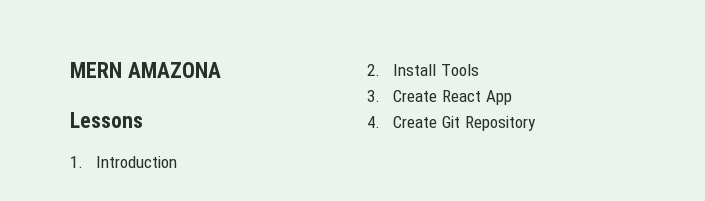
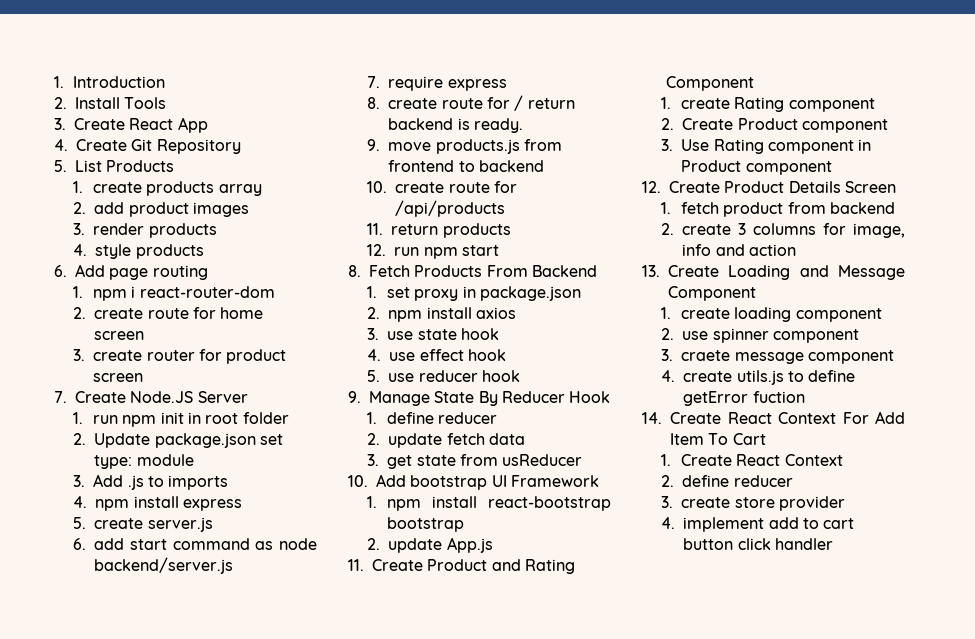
- MERN AMAZONA
- Lessons
+ 5. List Products
+ 1. create products array
+ 2. add product images
+ 3. render products
+ 4. style products
+ 6. Add page routing
+ 1. npm i react-router-dom
+ 2. create route for home screen
+ 3. create router for product screen
+ 7. Create Node.JS Server
+ 1. run npm init in root folder
+ 2. Update package.json set type: module
+ 3. Add .js to imports
+ 4. npm install express
+ 5. create server.js
+ 6. add start command as node backend/server.js
+ 7. require express
+ 8. create route for / return backend is ready.
+ 9. move products.js from frontend to backend
+ 10. create route for /api/products
+ 11. return products
+ 12. run npm start
+ 8. Fetch Products From Backend
+ 1. set proxy in package.json
+ 2. npm install axios
+ 3. use state hook
+ 4. use effect hook
+ 5. use reducer hook
+ 9. Manage State By Reducer Hook
+ 1. define reducer
+ 2. update fetch data
+ 3. get state from usReducer
+ 10. Add bootstrap UI Framework
+ 1. npm install react-bootstrap bootstrap
+ 2. update App.js
+ 11. Create Product and Rating Component
+ 1. create Rating component
+ 2. Create Product component
+ 3. Use Rating component in Product component
+ 12. Create Product Details Screen
+ 1. fetch product from backend
+ 2. create 3 columns for image, info and action
+ 13. Create Loading and Message Component
+ 1. create loading component
+ 2. use spinner component
+ 3. craete message component
+ 4. create utils.js to define getError fuction
+ 14. Create React Context For Add Item To Cart
+ 1. Create React Context
+ 2. define reducer
+ 3. create store provider
+ 4. implement add to cart button click handler

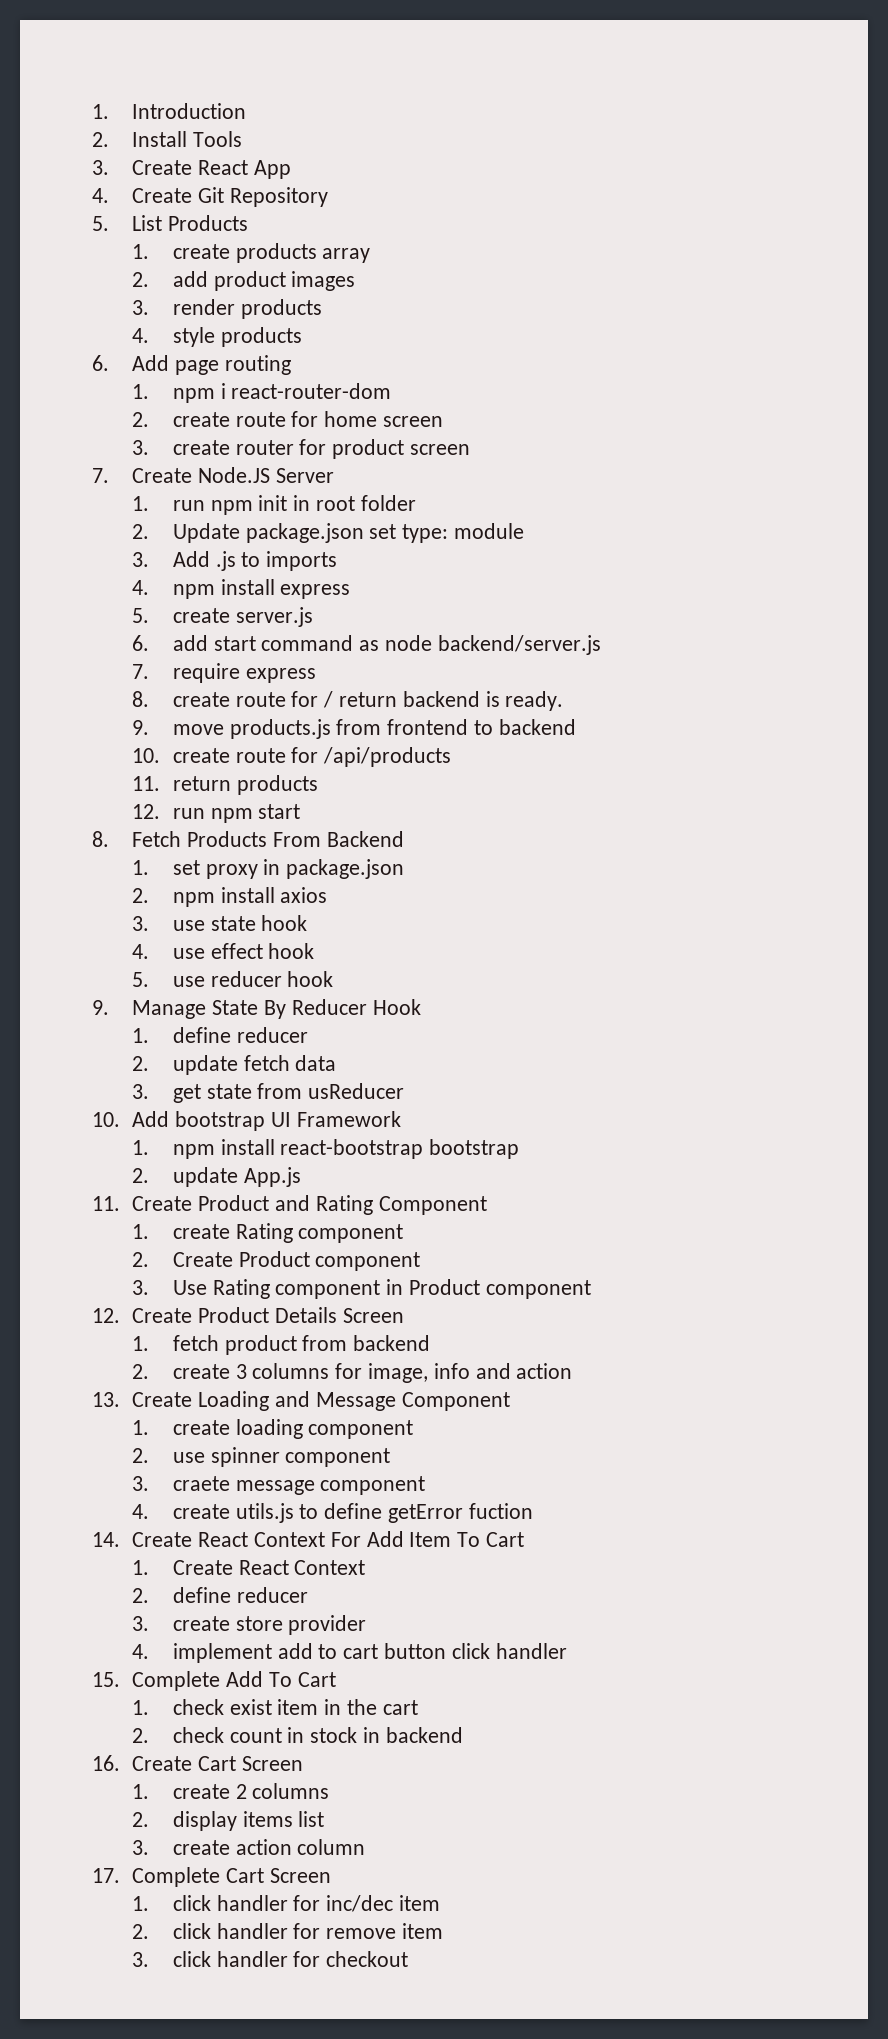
+ 15. Complete Add To Cart
+ 1. check exist item in the cart
+ 2. check count in stock in backend
+ 16. Create Cart Screen
+ 1. create 2 columns
+ 2. display items list
+ 3. create action column
+ 17. Complete Cart Screen
+ 1. click handler for inc/dec item
+ 2. click handler for remove item
+ 3. click handler for checkout

